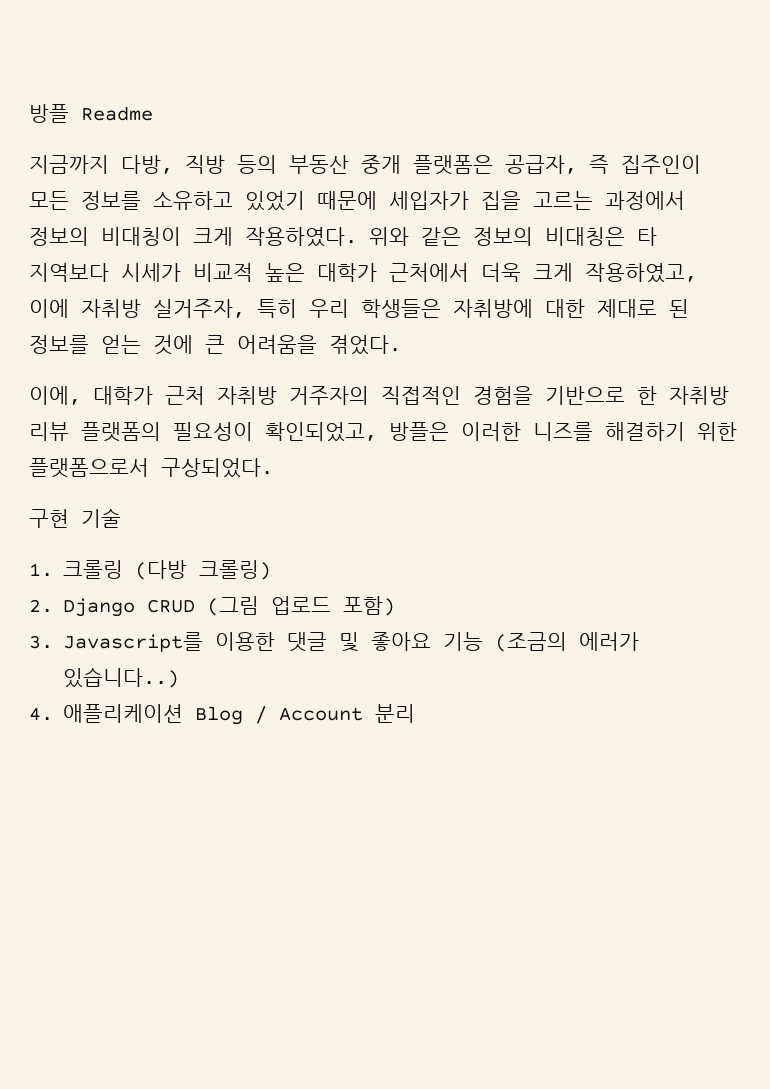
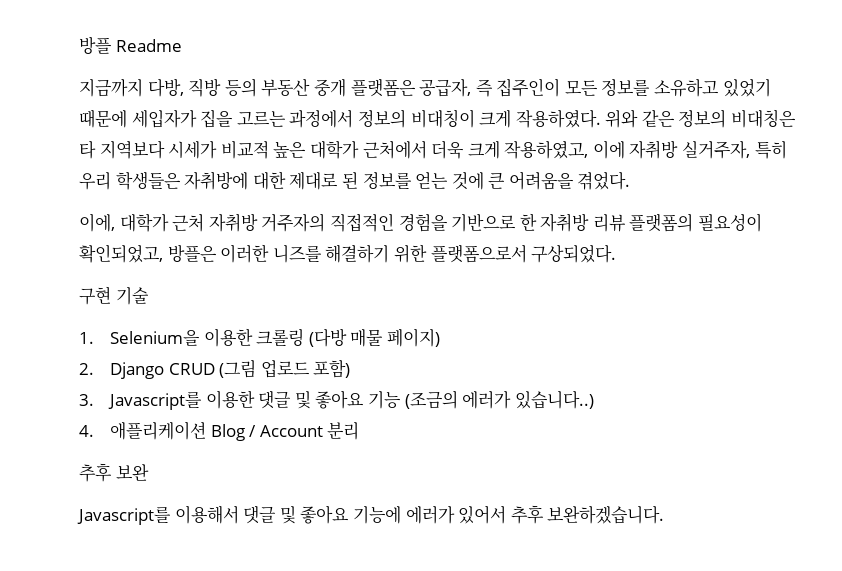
- 1. 크롤링 (다방 크롤링)
+ 1. Selenium을 이용한 크롤링 (다방 매물 페이지)
+ 추후 보완
+ Javascript를 이용해서 댓글 및 좋아요 기능에 에러가 있어서 추후 보완하겠습니다.

